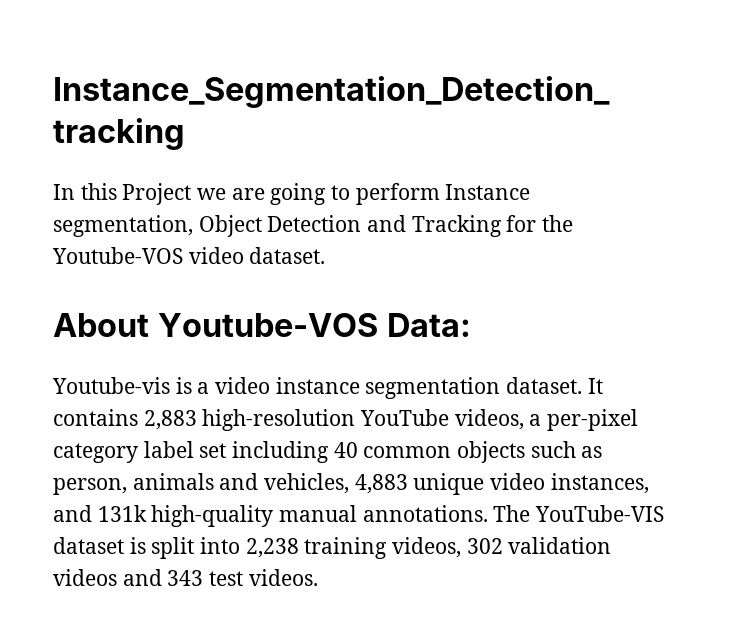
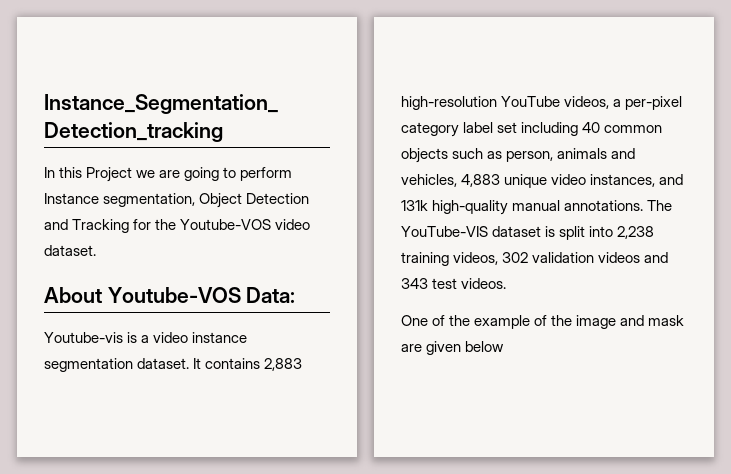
+ One of the example of the image and mask are given below

